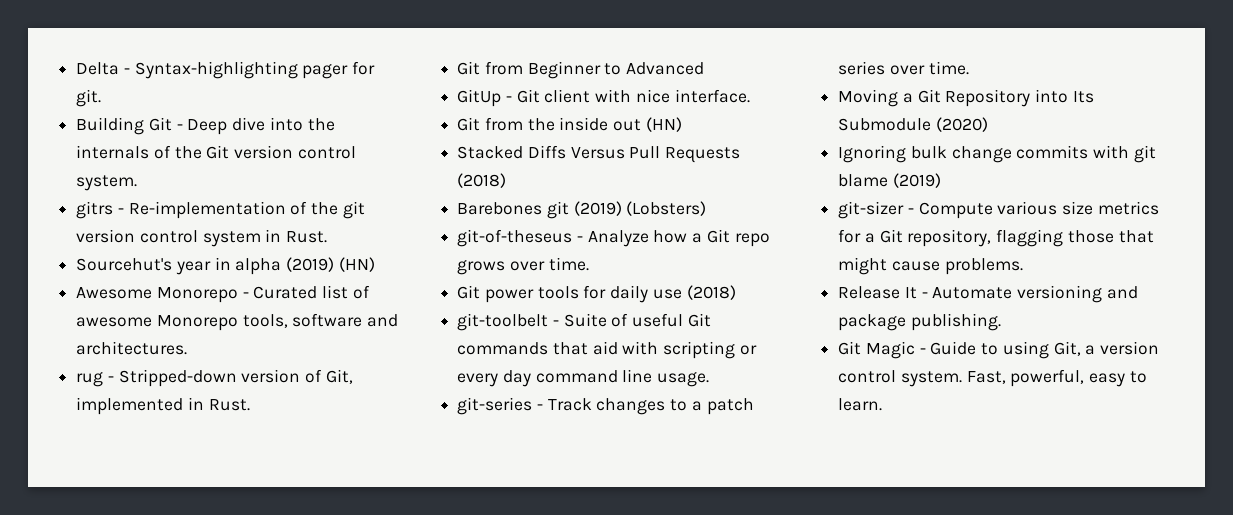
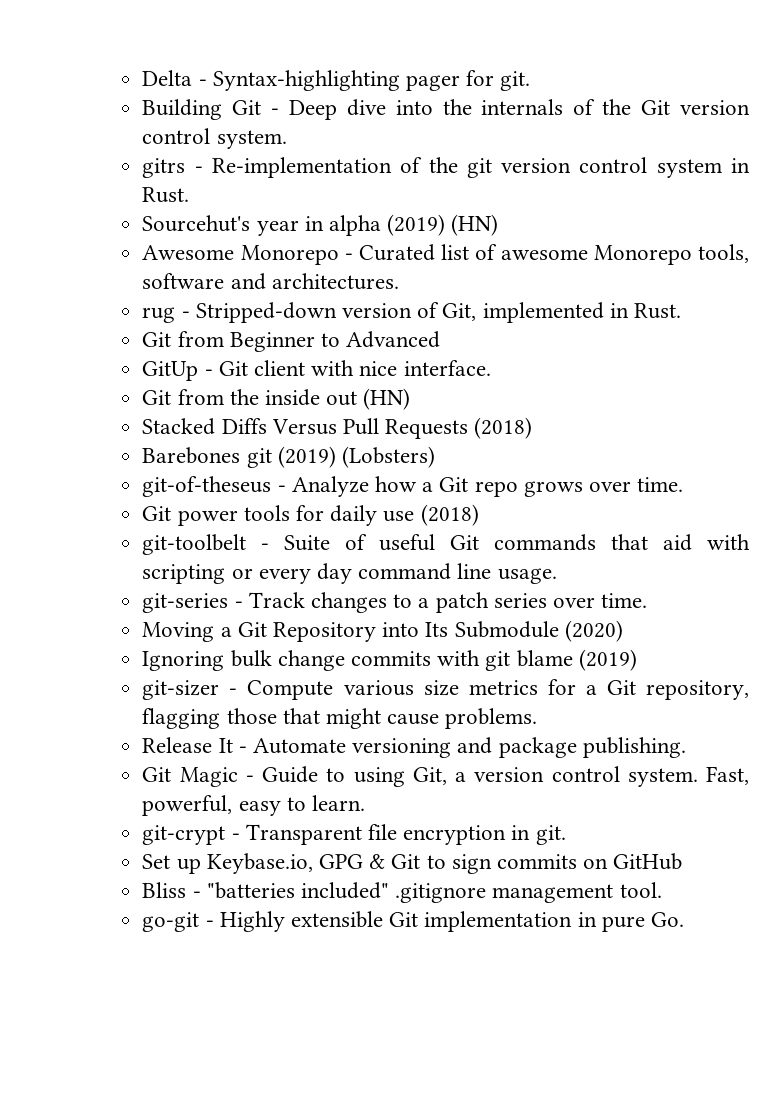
+ git-crypt - Transparent file encryption in git.
+ Set up Keybase.io, GPG & Git to sign commits on GitHub
+ Bliss - "batteries included" .gitignore management tool.
+ go-git - Highly extensible Git implementation in pure Go.

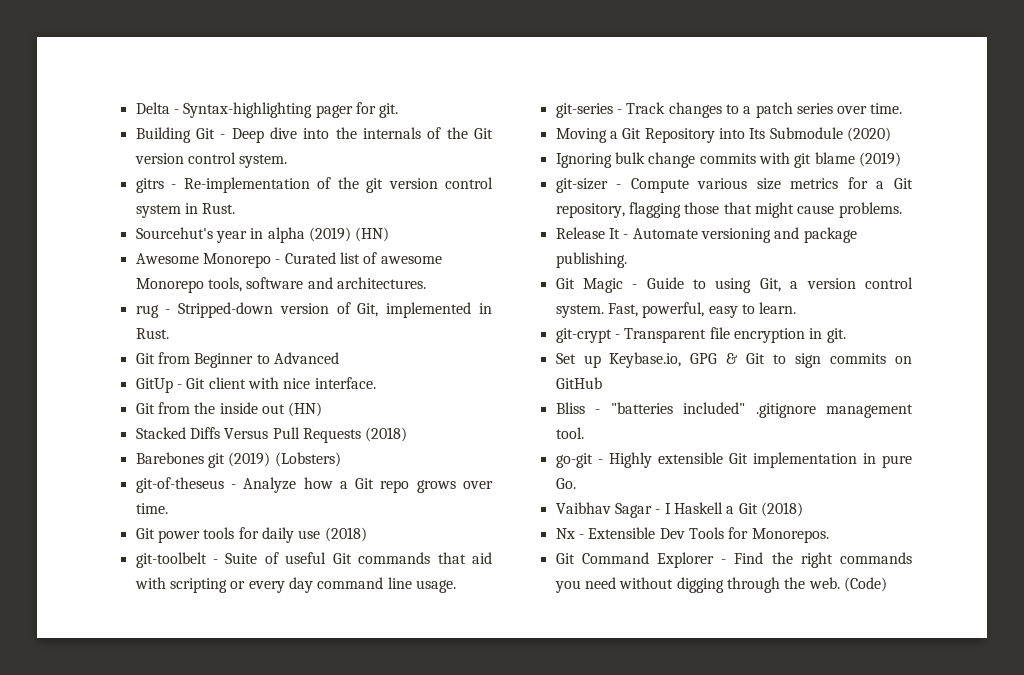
+ Vaibhav Sagar - I Haskell a Git (2018)
+ Nx - Extensible Dev Tools for Monorepos.
+ Git Command Explorer - Find the right commands you need without digging through the web. (Code)

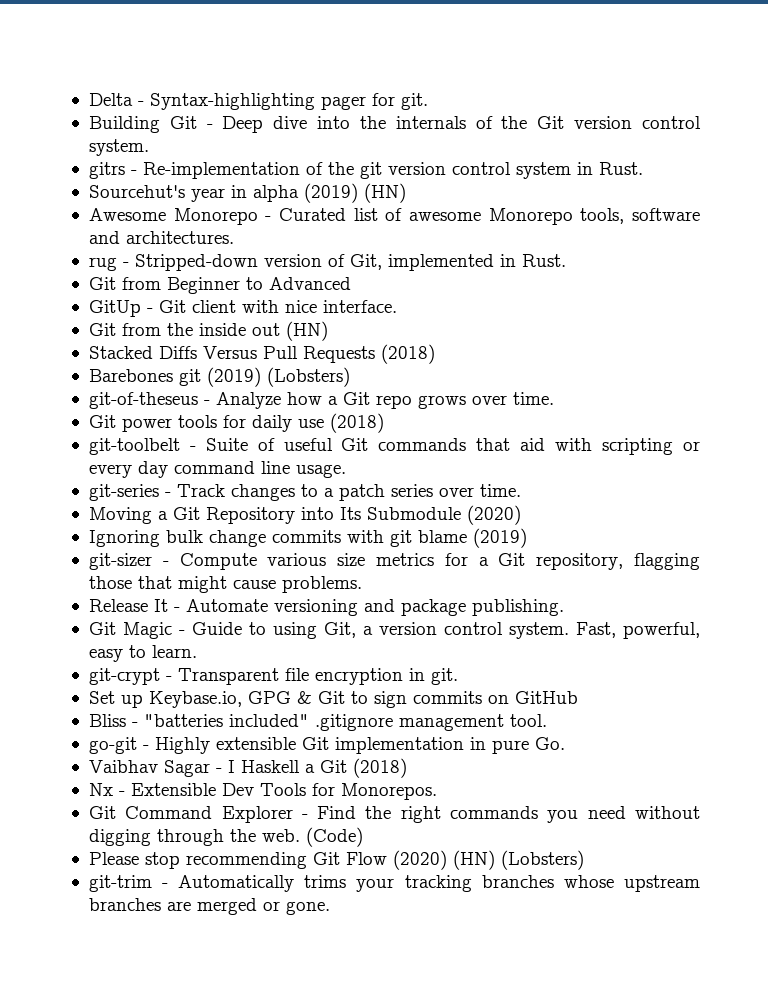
+ Please stop recommending Git Flow (2020) (HN) (Lobsters)
+ git-trim - Automatically trims your tracking branches whose upstream branches are merged or gone.

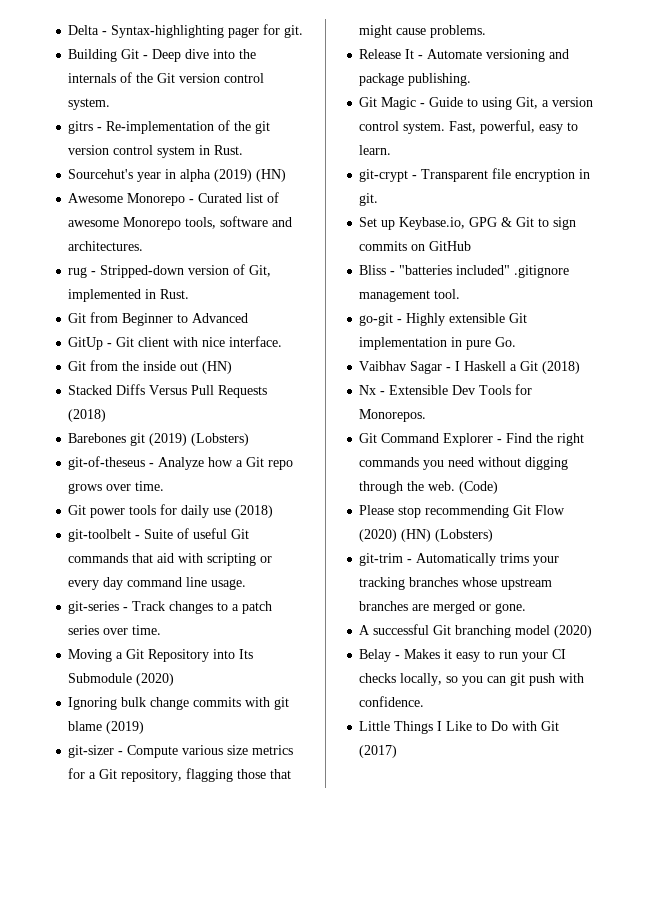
+ A successful Git branching model (2020)
+ Belay - Makes it easy to run your CI checks locally, so you can git push with confidence.
+ Little Things I Like to Do with Git (2017)

